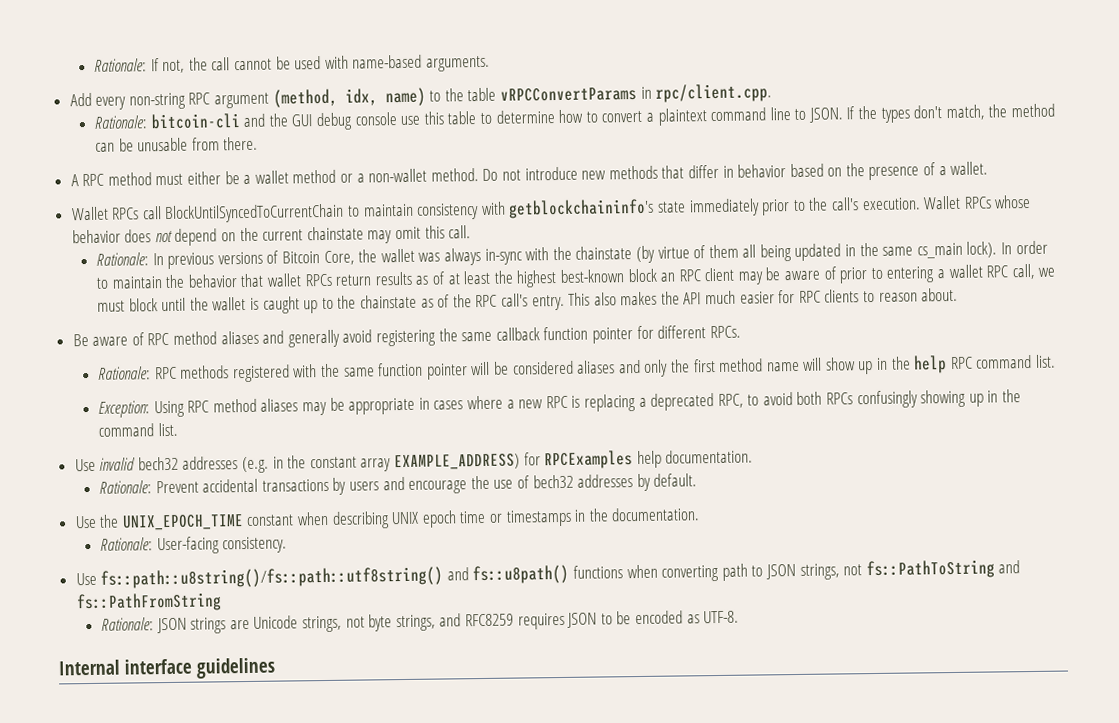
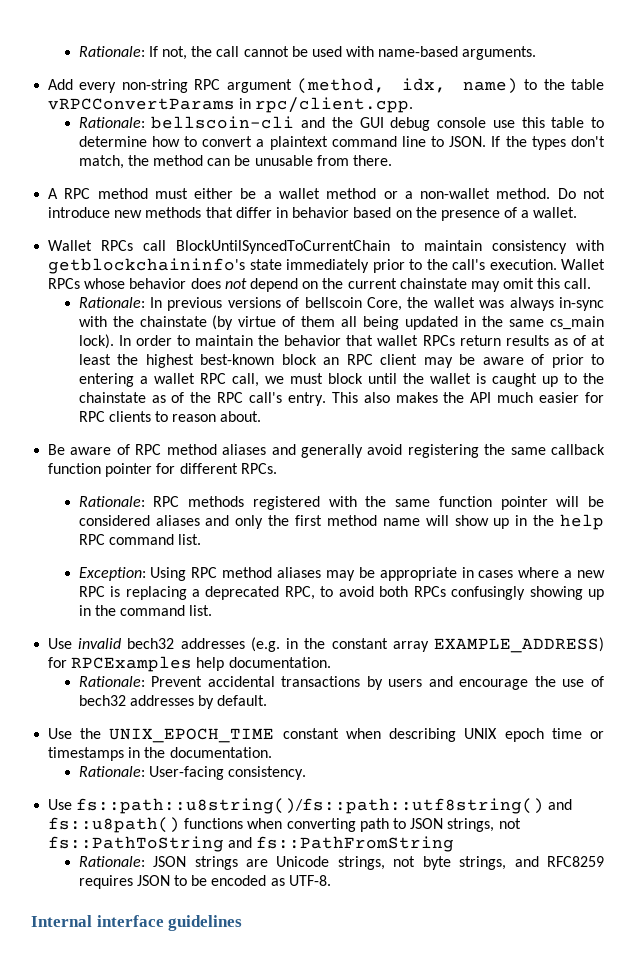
- Rationale: bitcoin-cli and the GUI debug console use this table to determine how to convert a plaintext command line to JSON.
+ Rationale: bellscoin-cli and the GUI debug console use this table to determine how to convert a plaintext command line to JSON.
- Rationale: In previous versions of Bitcoin Core, the wallet was always in-sync with the chainstate (by virtue of them all being updated in the same cs_main lock).
+ Rationale: In previous versions of bellscoin Core, the wallet was always in-sync with the chainstate (by virtue of them all being updated in the same cs_main lock).

